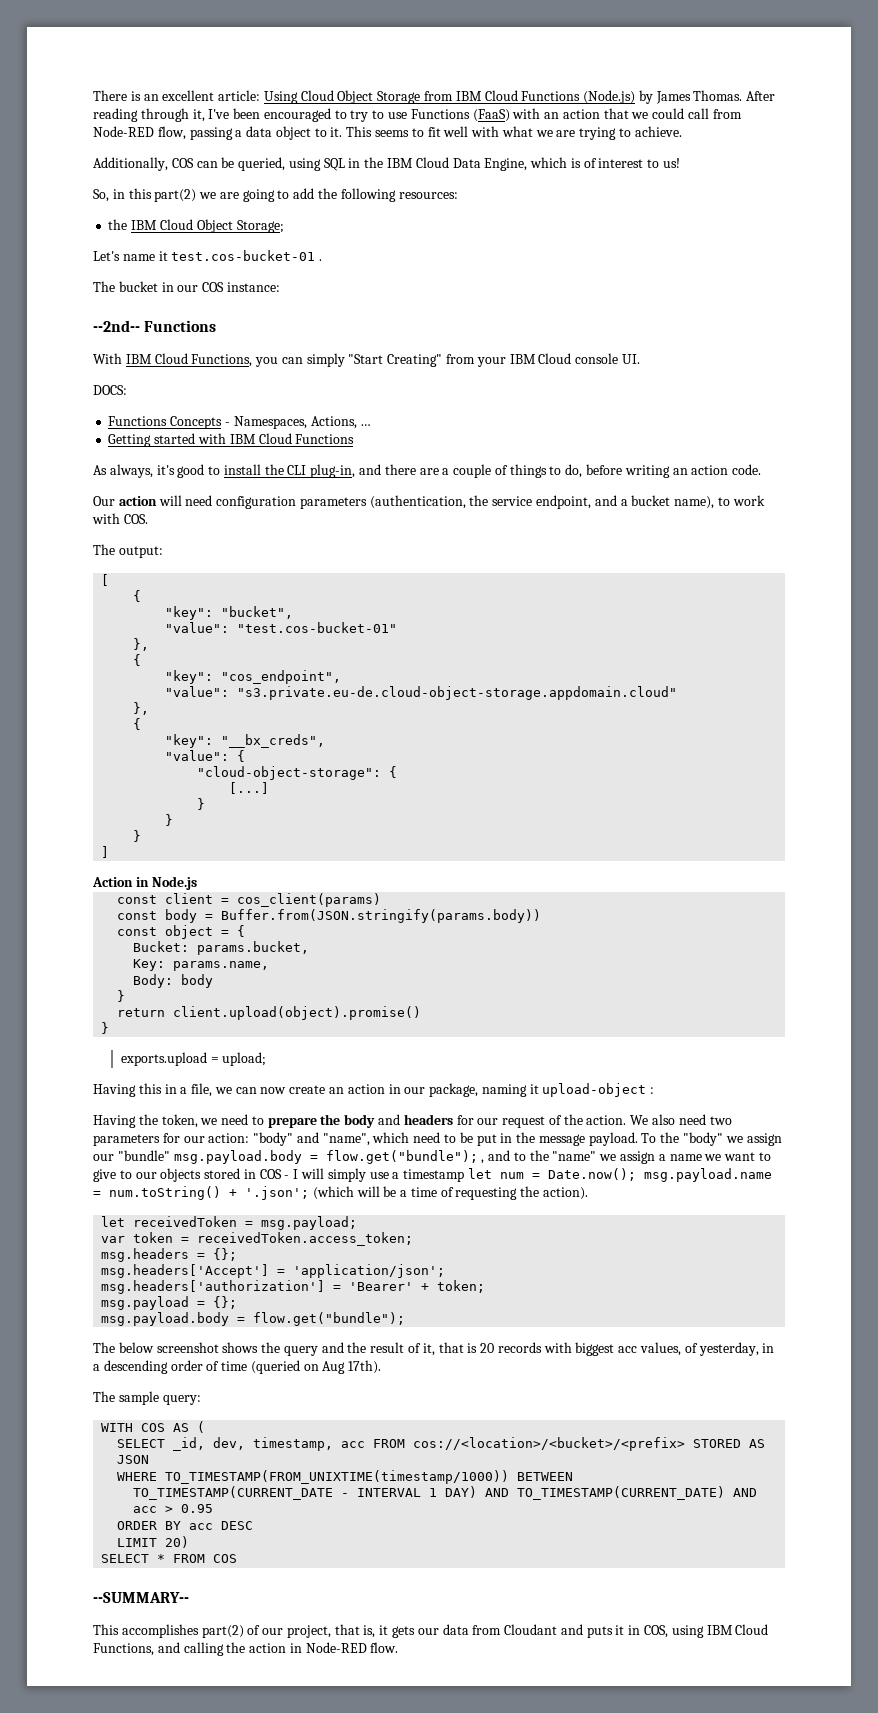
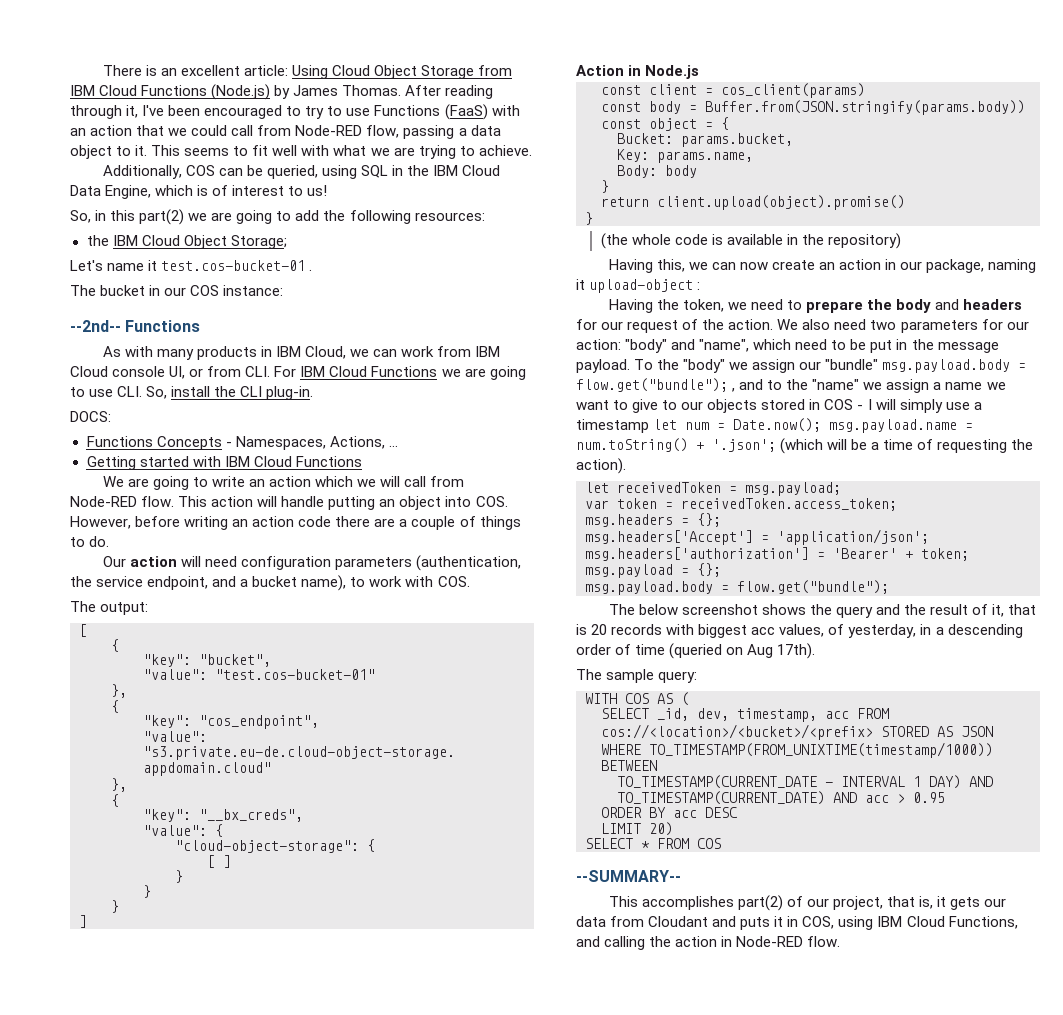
- With IBM Cloud Functions, you can simply "Start Creating" from your IBM Cloud console UI.
+ As with many products in IBM Cloud, we can work from IBM Cloud console UI, or from CLI. For IBM Cloud Functions we are going to use CLI. So, install the CLI plug-in.
- As always, it's good to install the CLI plug-in, and there are a couple of things to do, before writing an action code.
+ We are going to write an action which we will call from Node-RED flow. This action will handle putting an object into COS. However, before writing an action code there are a couple of things to do.
- [...]
+ [ ]
- exports.upload = upload;
- Having this in a file, we can now create an action in our package, naming it upload-object :
+ (the whole code is available in the repository)
+ Having this, we can now create an action in our package, naming it upload-object :

